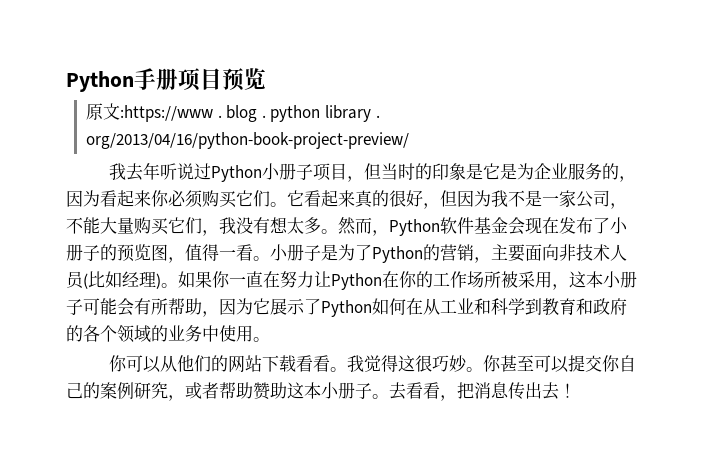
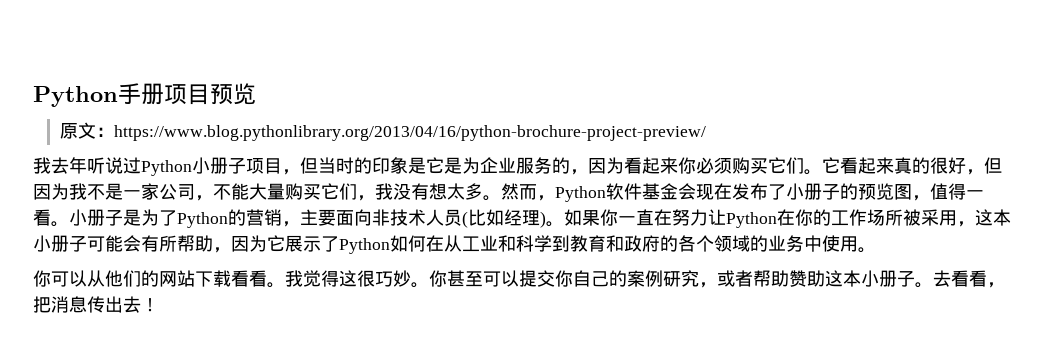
- 原文:https://www . blog . python library . org/2013/04/16/python-book-project-preview/
+ 原文：https://www.blog.pythonlibrary.org/2013/04/16/python-brochure-project-preview/

